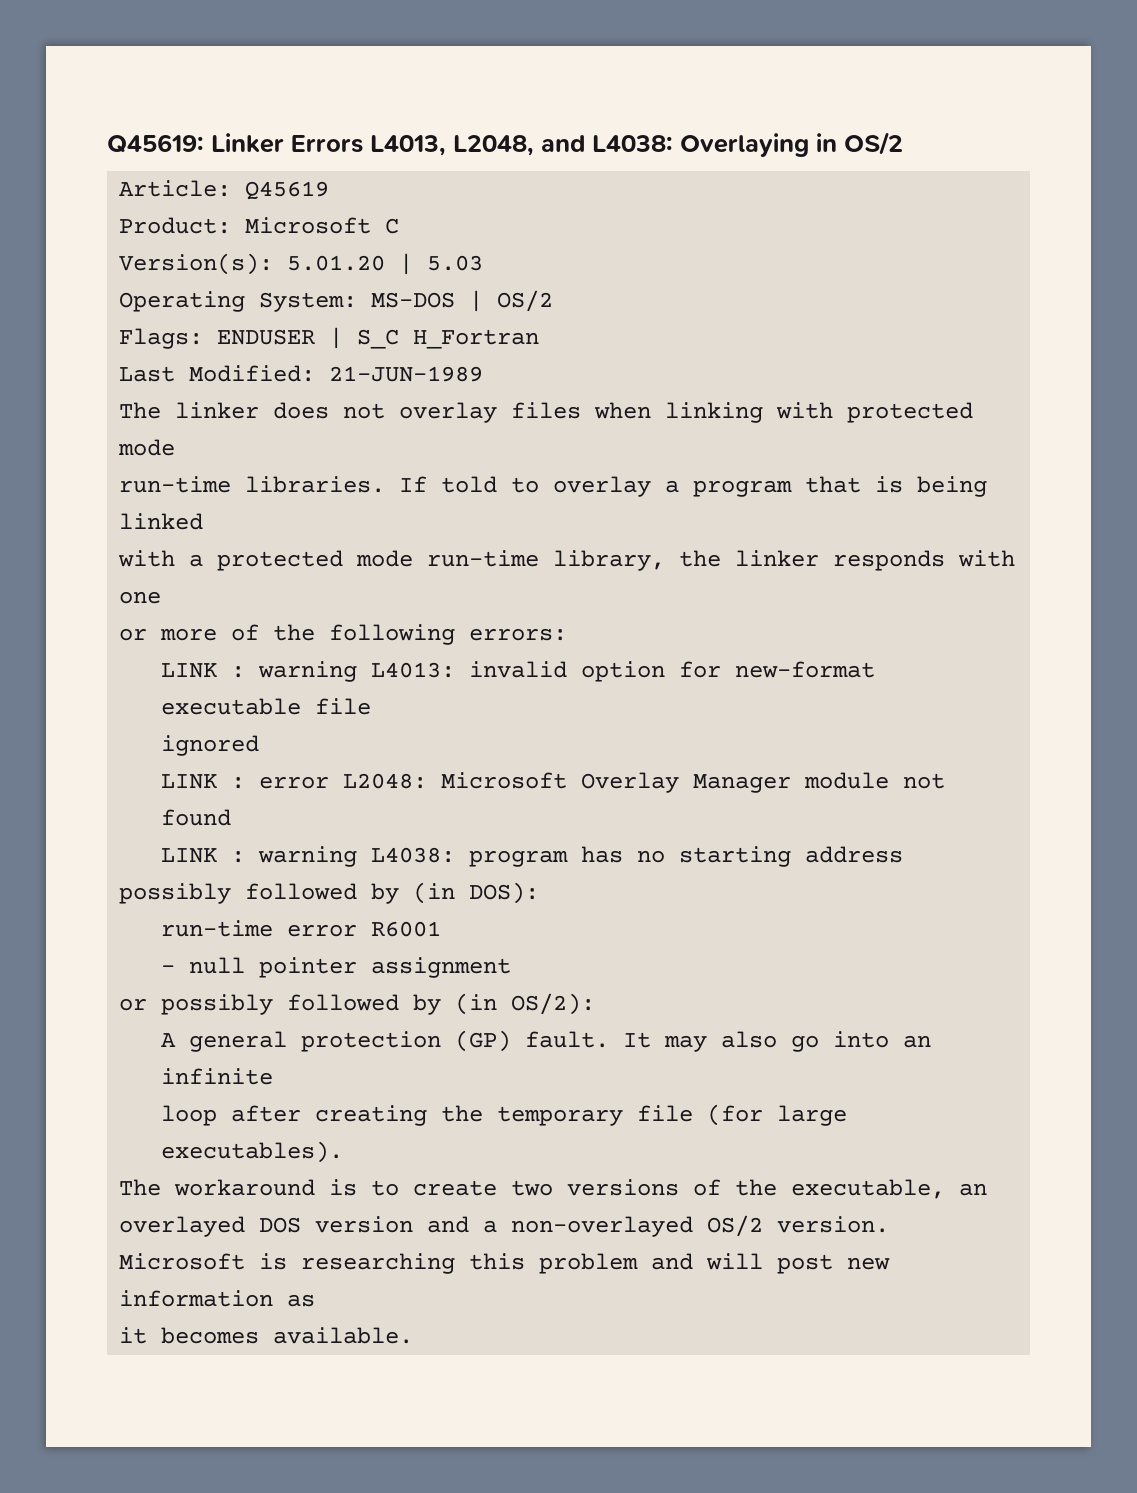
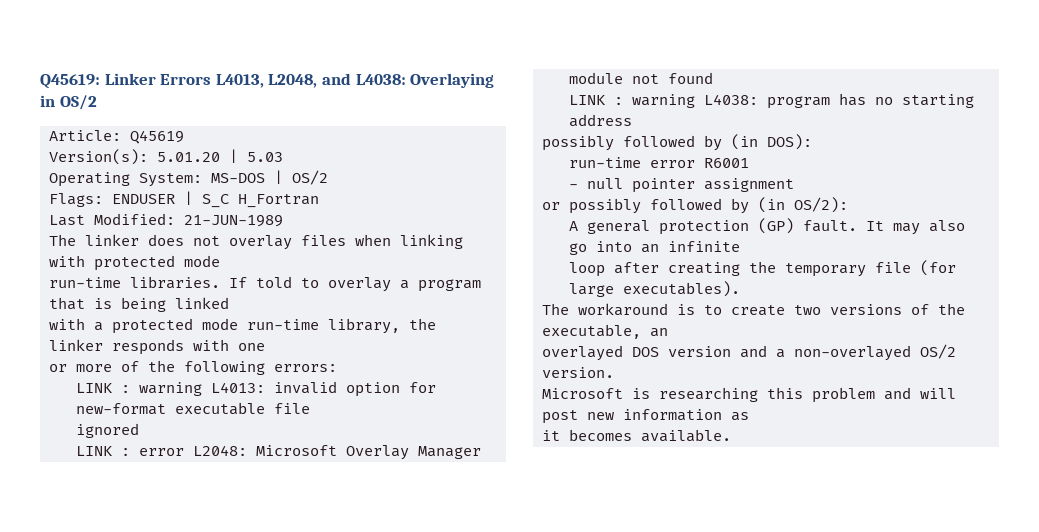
- Product: Microsoft C

